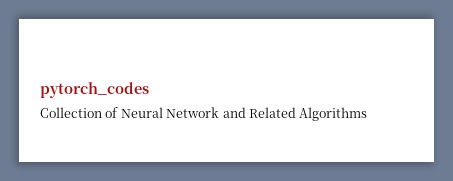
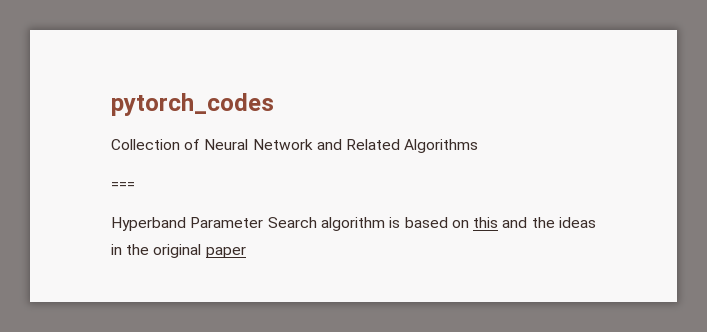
+ ===
+ Hyperband Parameter Search algorithm is based on this and the ideas in the original paper

